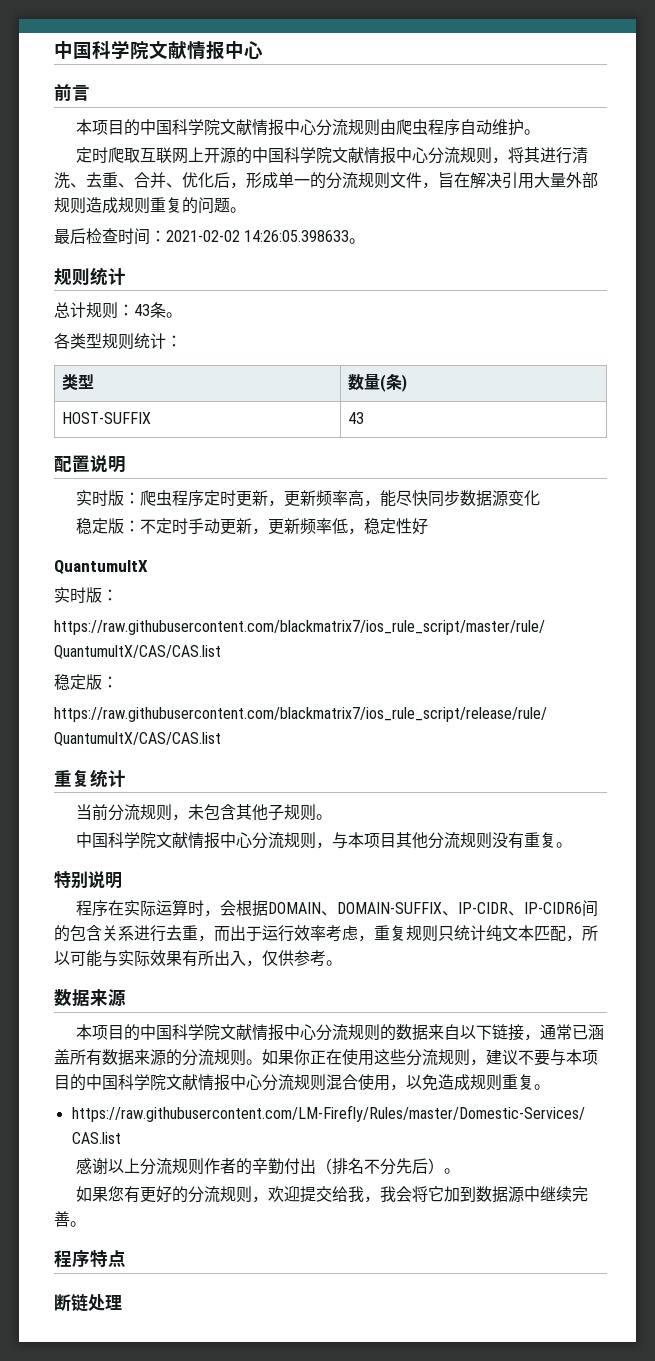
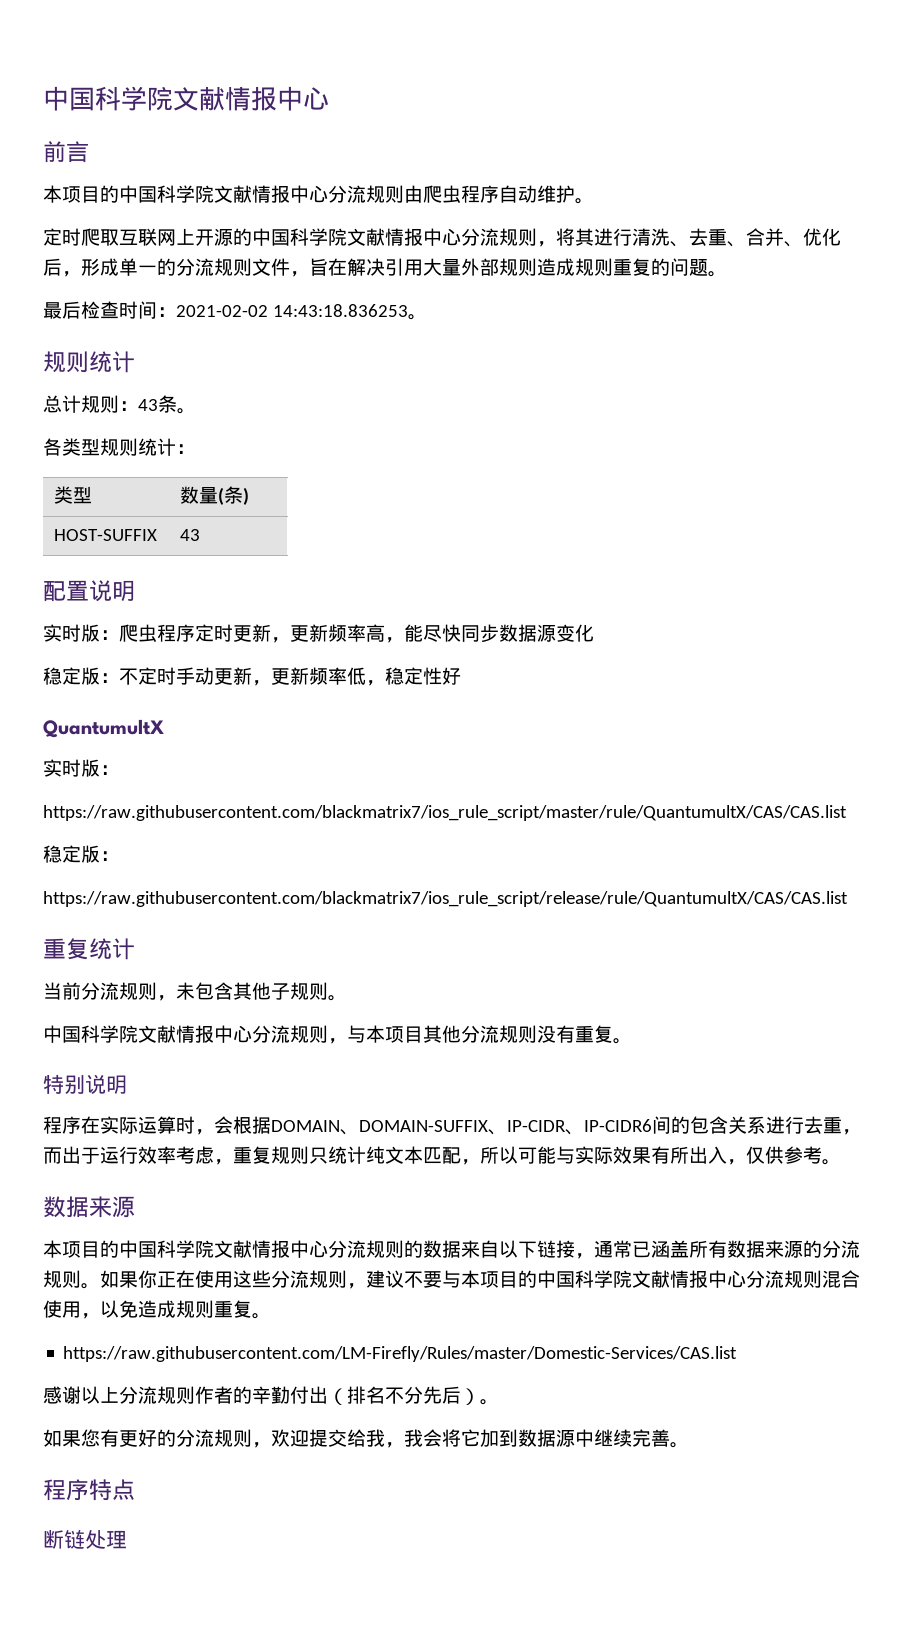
- 最后检查时间：2021-02-02 14:26:05.398633。
+ 最后检查时间：2021-02-02 14:43:18.836253。

